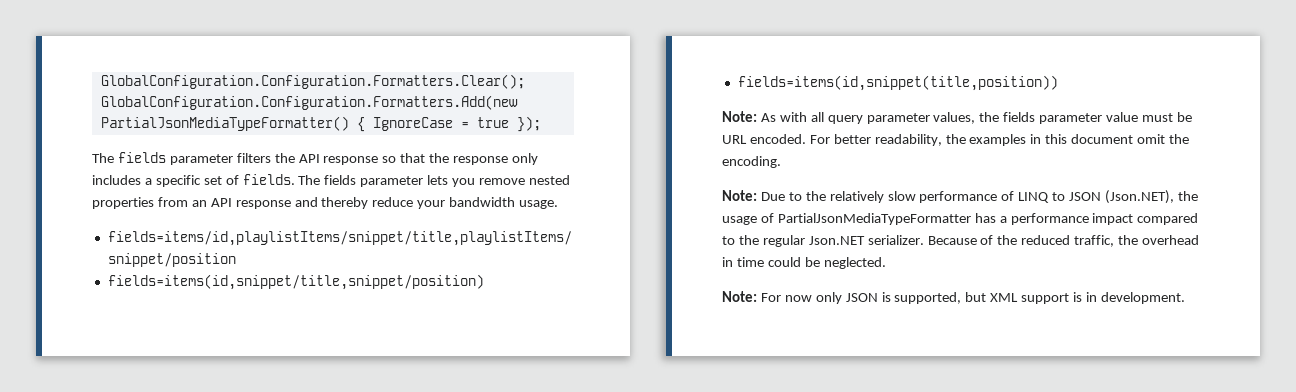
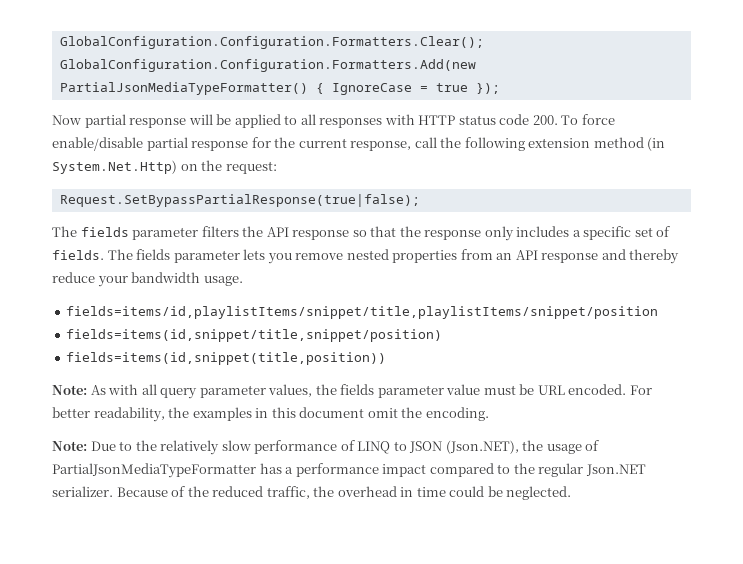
+ Now partial response will be applied to all responses with HTTP status code 200. To force enable/disable partial response for the current response, call the following extension method (in System.Net.Http) on the request:
+ Request.SetBypassPartialResponse(true|false);
- Note: For now only JSON is supported, but XML support is in development.

